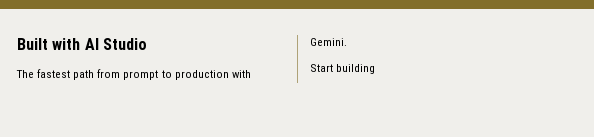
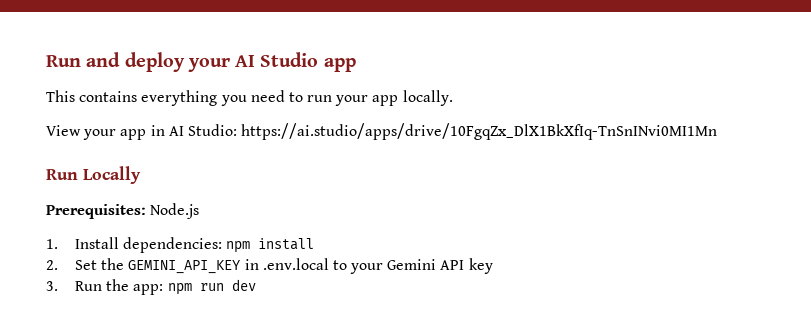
- Built with AI Studio
- The fastest path from prompt to production with Gemini.
- Start building
+ Run and deploy your AI Studio app
+ This contains everything you need to run your app locally.
+ View your app in AI Studio: https://ai.studio/apps/drive/10FgqZx_DlX1BkXfIq-TnSnINvi0MI1Mn
+ Run Locally
+ Prerequisites: Node.js
+ 1. Install dependencies: npm install
+ 2. Set the GEMINI_API_KEY in .env.local to your Gemini API key
+ 3. Run the app: npm run dev

